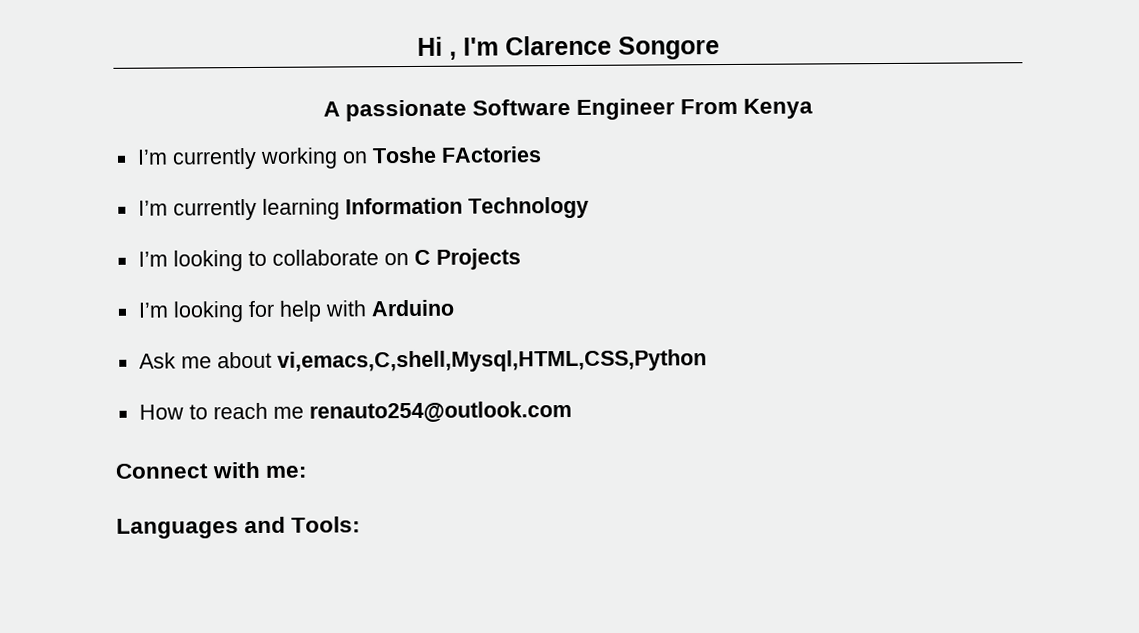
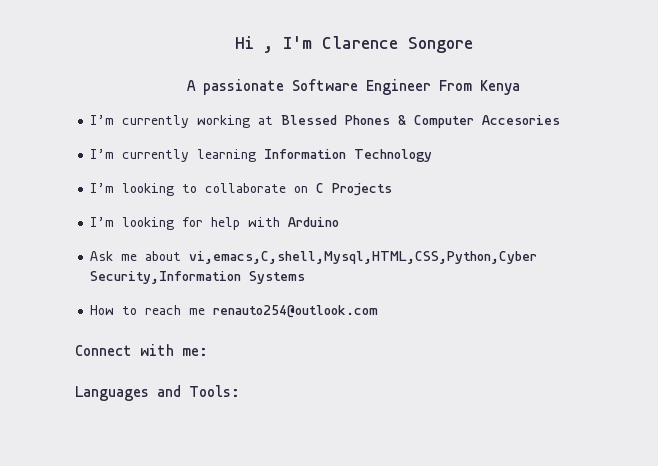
- I’m currently working on Toshe FActories
+ I’m currently working at Blessed Phones & Computer Accesories
- Ask me about vi,emacs,C,shell,Mysql,HTML,CSS,Python
+ Ask me about vi,emacs,C,shell,Mysql,HTML,CSS,Python,Cyber Security,Information Systems

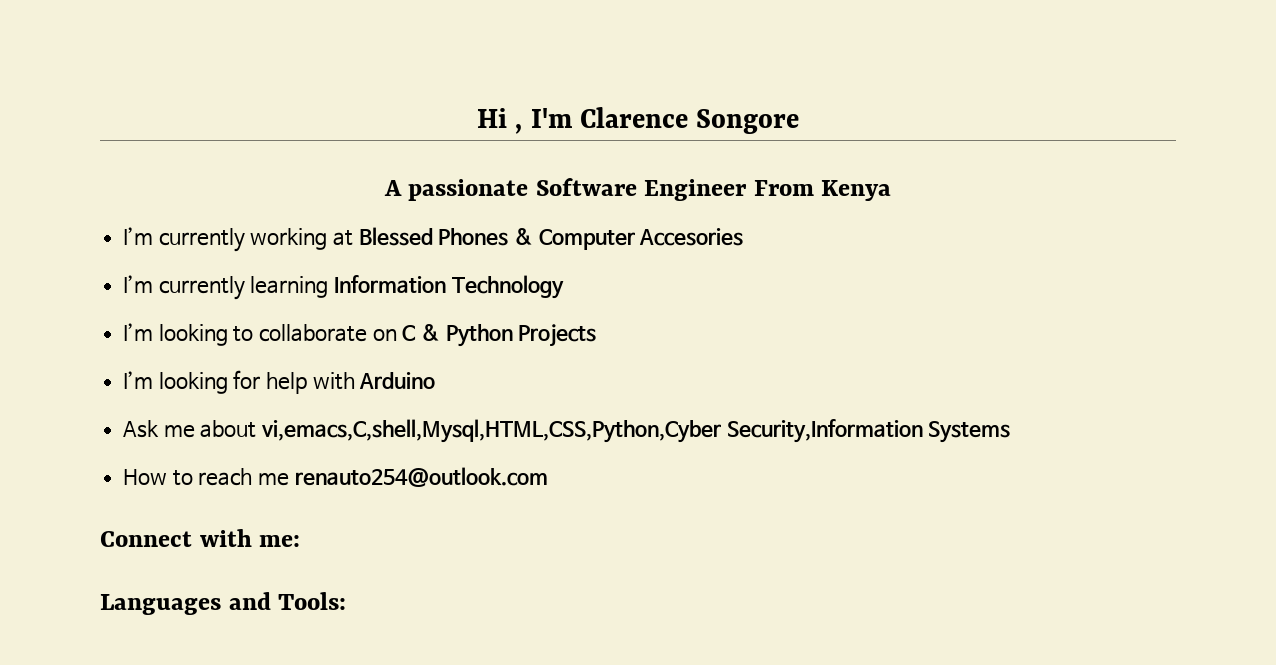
- I’m looking to collaborate on C Projects
+ I’m looking to collaborate on C & Python Projects

